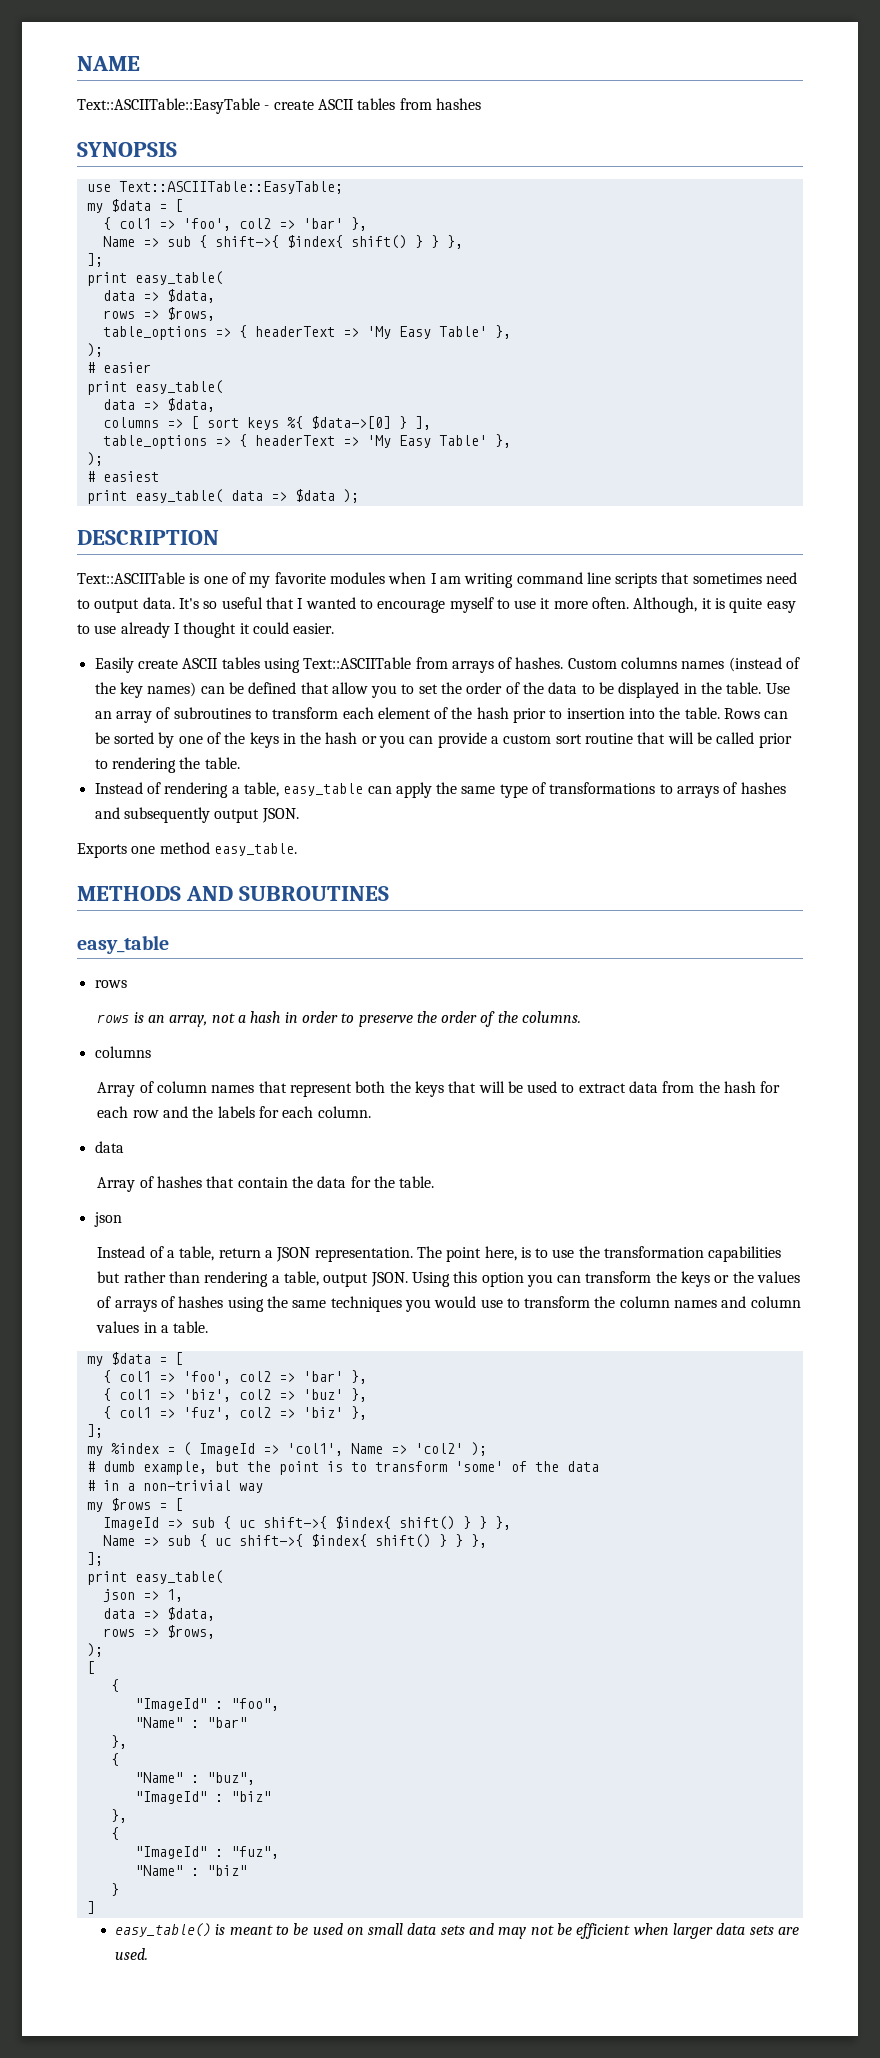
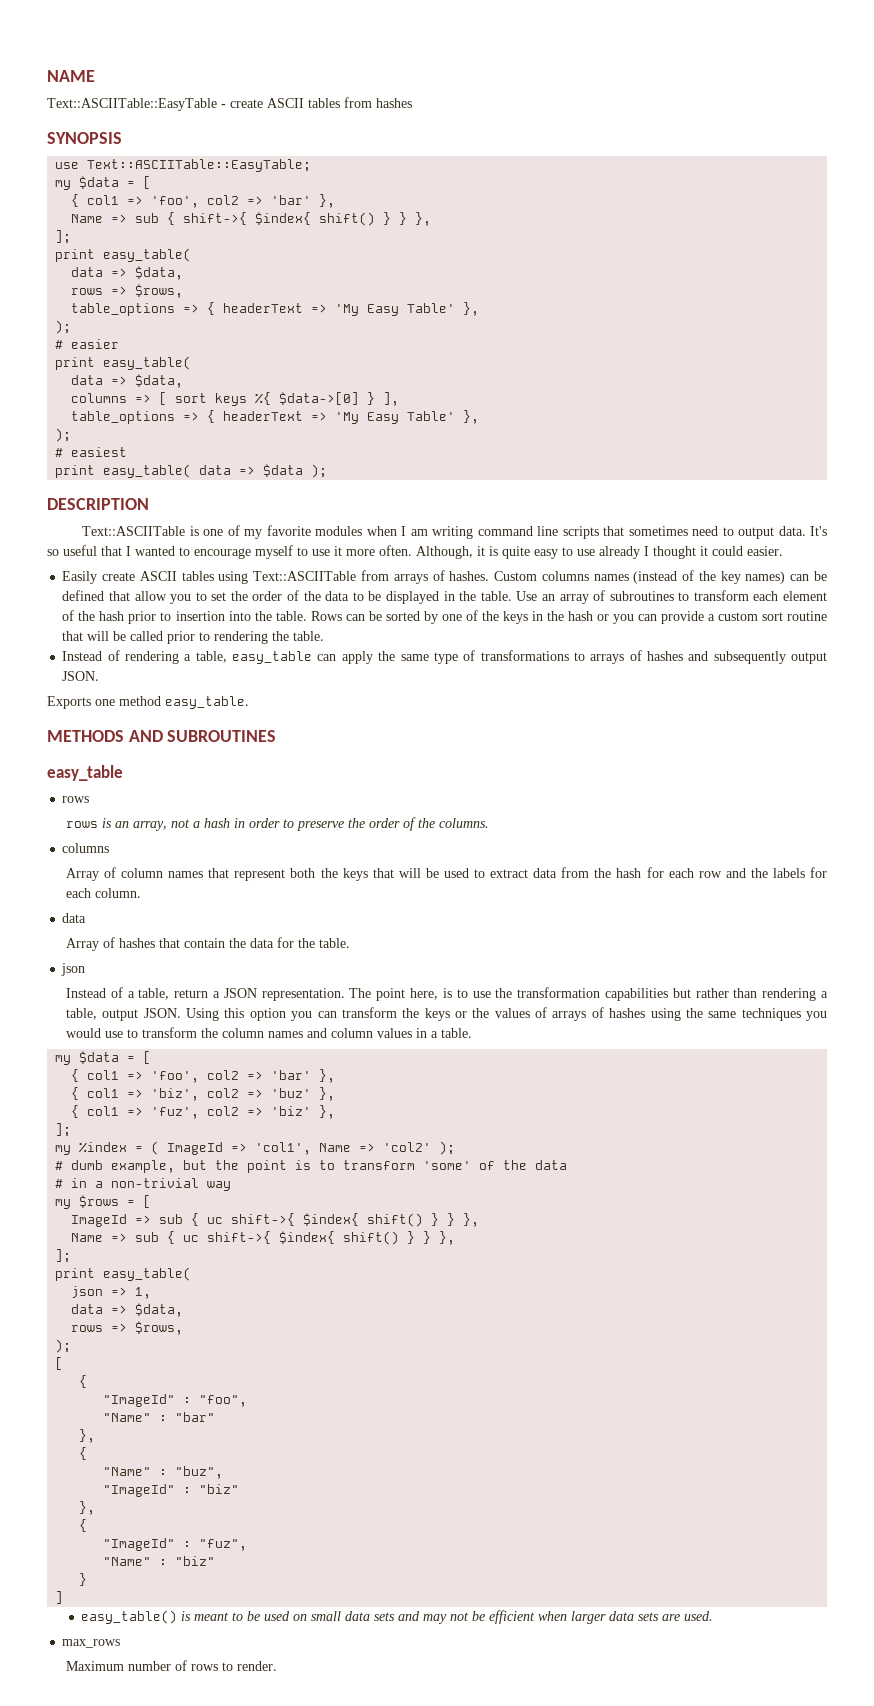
+ max_rows
+ Maximum number of rows to render.

